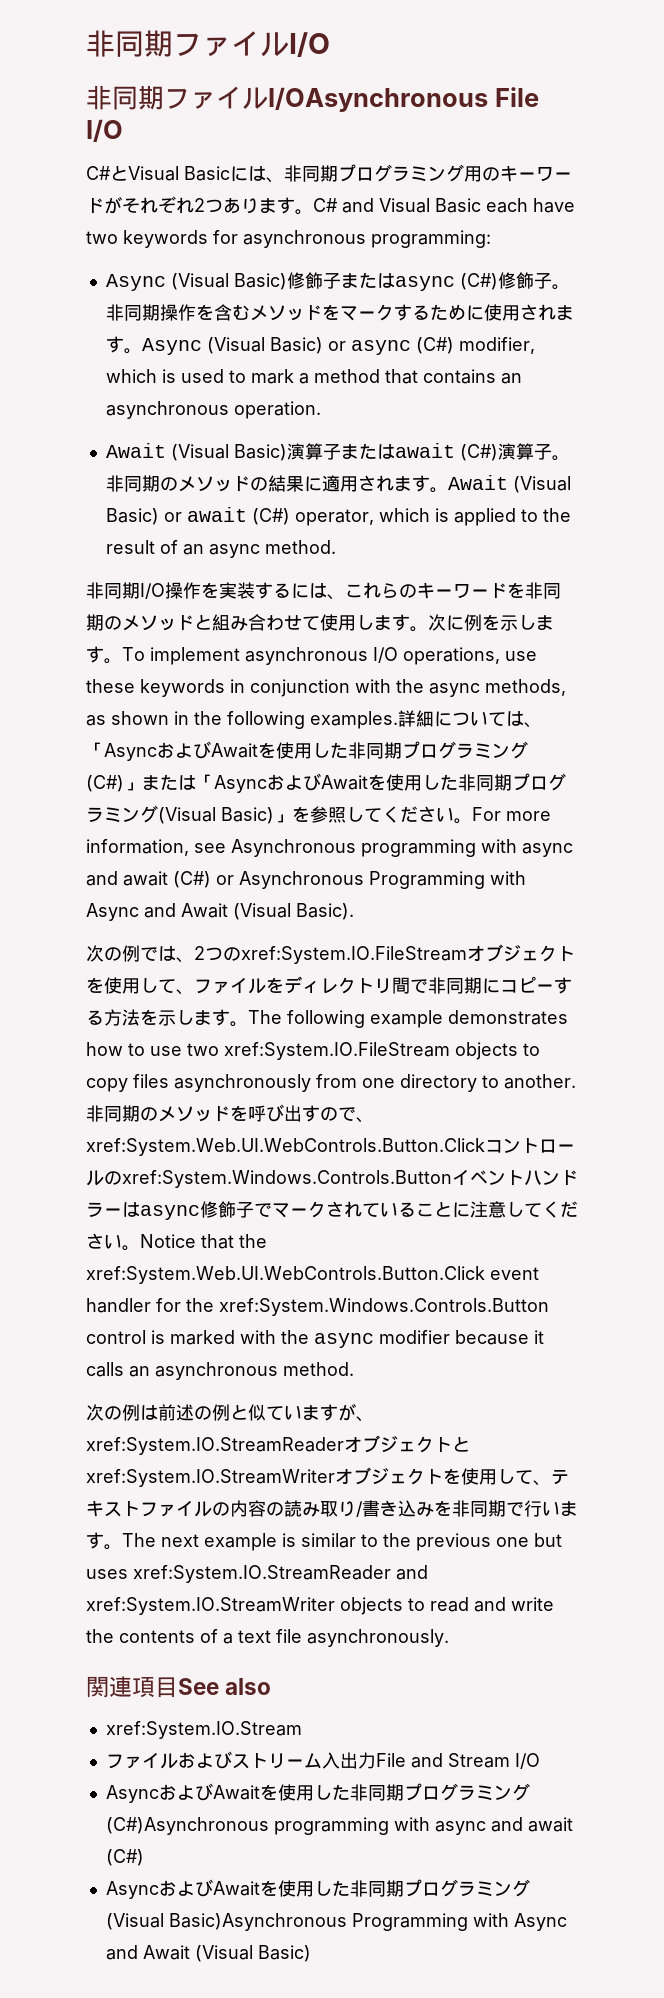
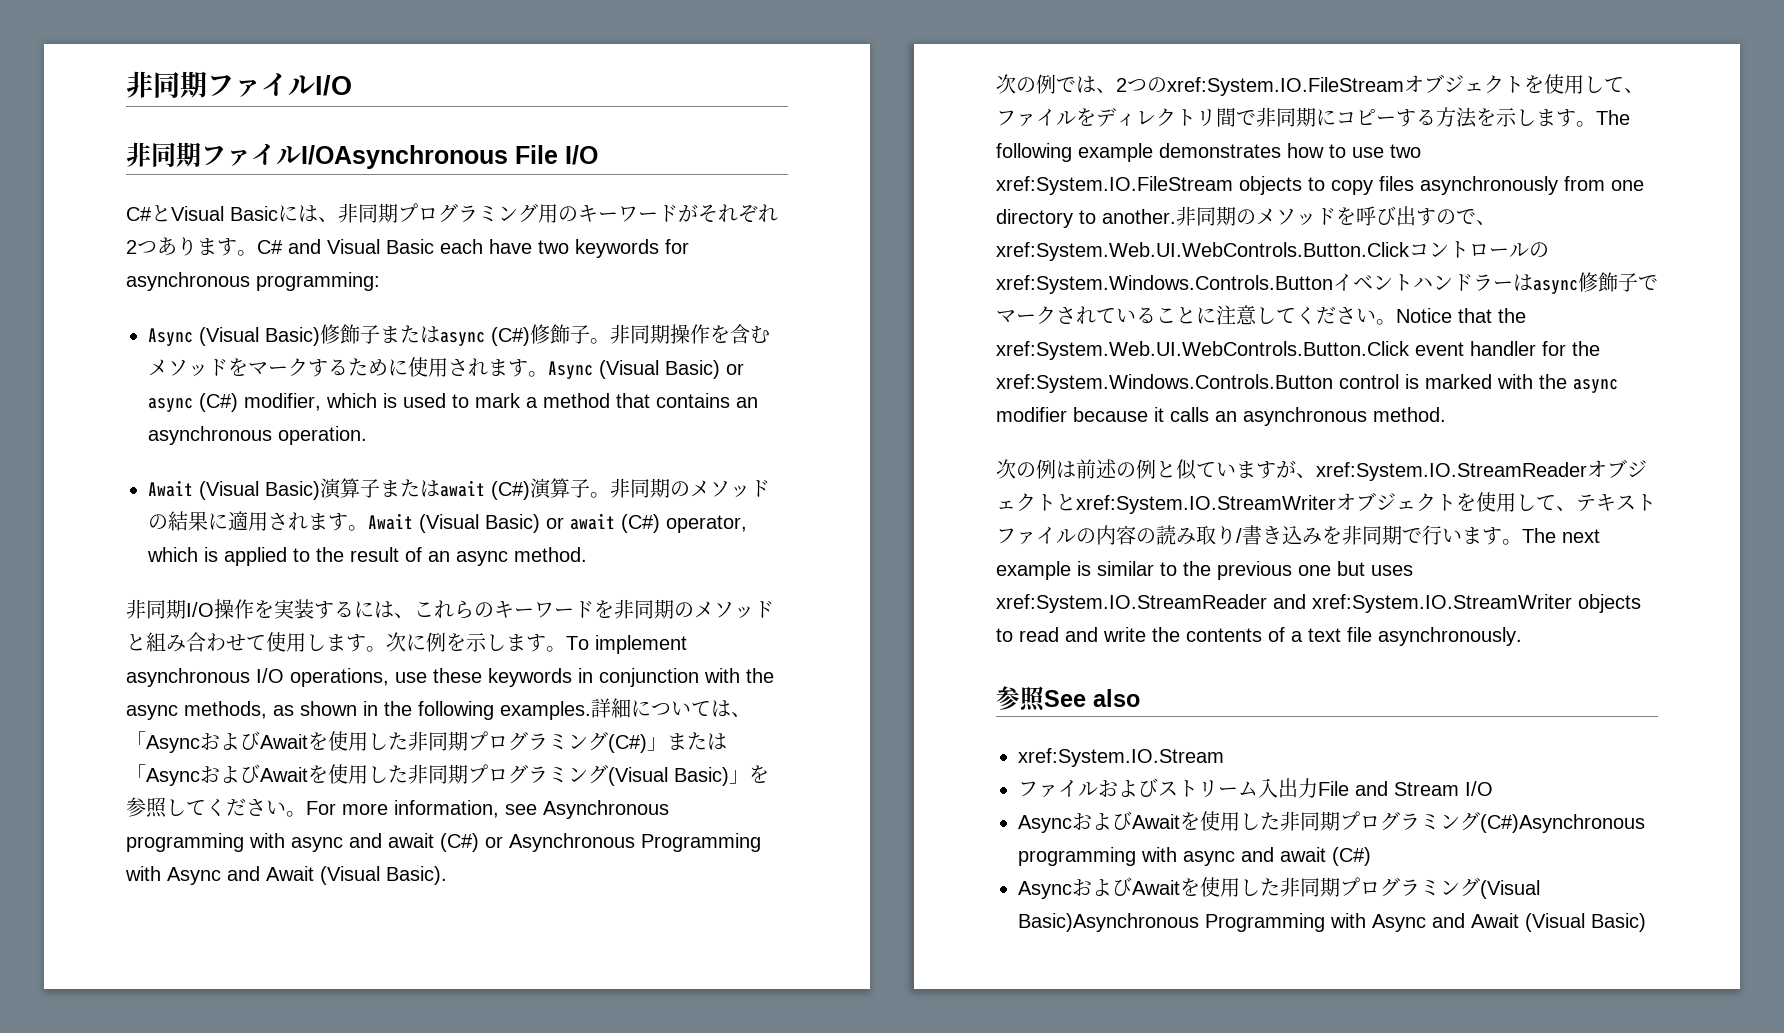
- 関連項目See also
+ 参照See also

